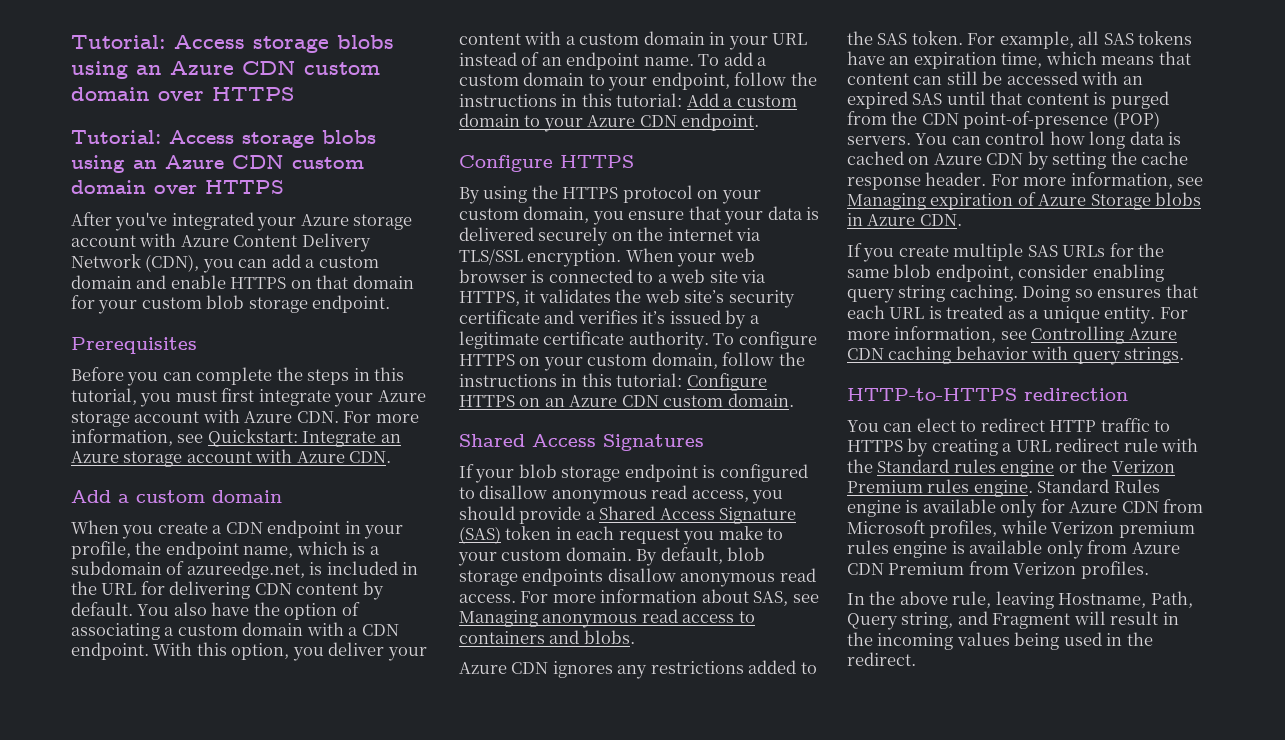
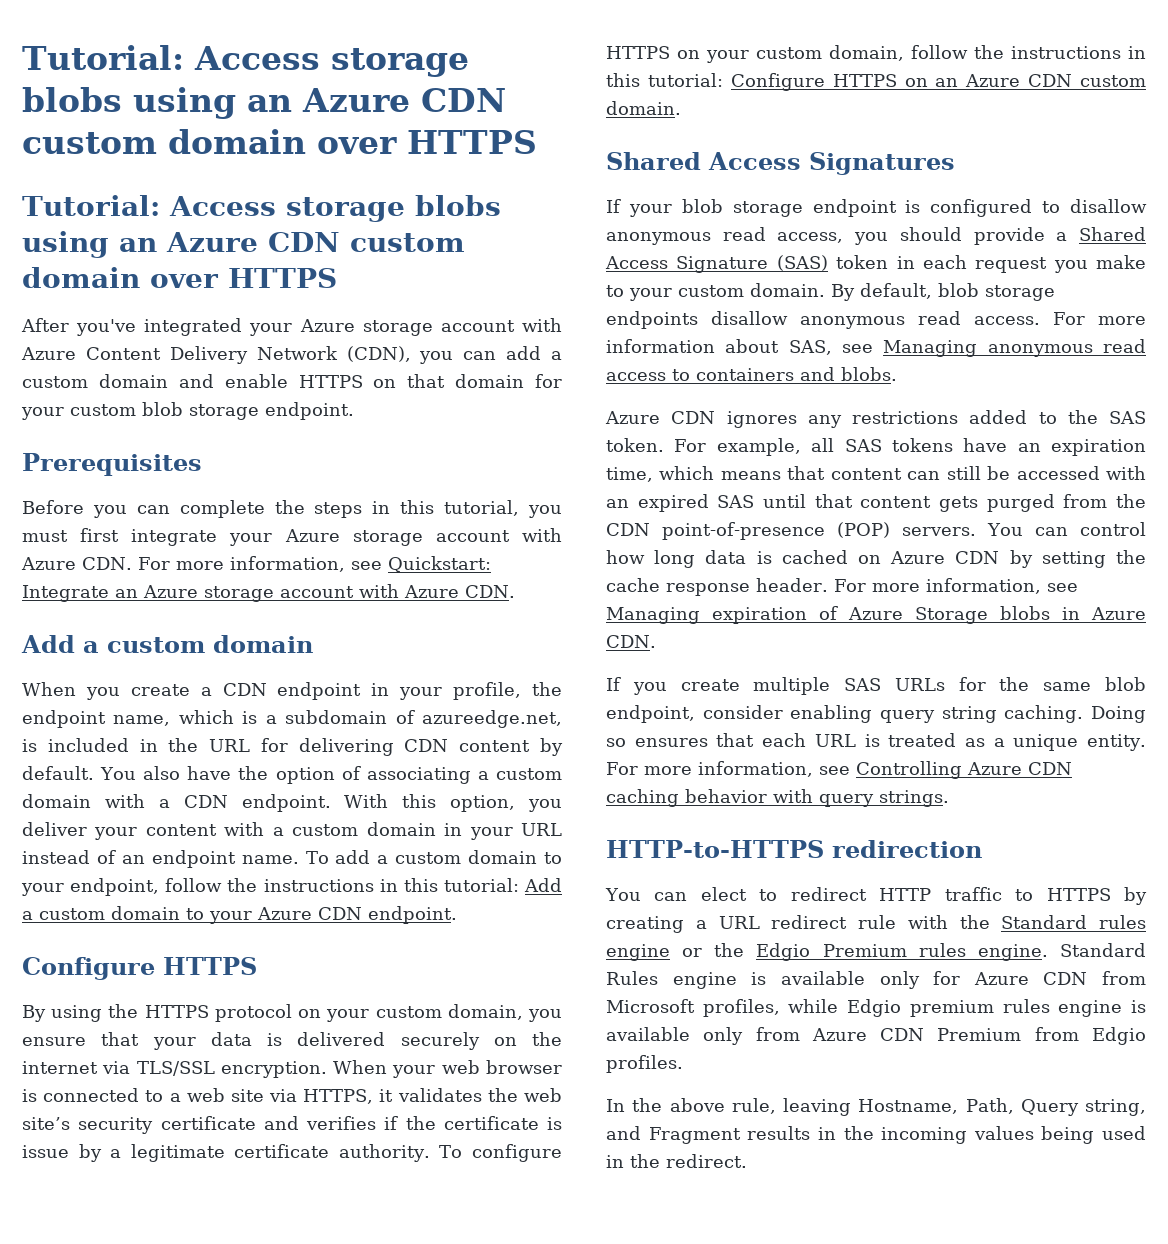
- When your web browser is connected to a web site via HTTPS, it validates the web site’s security certificate and verifies it’s issued by a legitimate certificate authority.
+ When your web browser is connected to a web site via HTTPS, it validates the web site’s security certificate and verifies if the certificate is issue by a legitimate certificate authority.
- For example, all SAS tokens have an expiration time, which means that content can still be accessed with an expired SAS until that content is purged from the CDN point-of-presence (POP) servers.
+ For example, all SAS tokens have an expiration time, which means that content can still be accessed with an expired SAS until that content gets purged from the CDN point-of-presence (POP) servers.
- You can elect to redirect HTTP traffic to HTTPS by creating a URL redirect rule with the Standard rules engine or the Verizon Premium rules engine.
+ You can elect to redirect HTTP traffic to HTTPS by creating a URL redirect rule with the Standard rules engine or the Edgio Premium rules engine.
- Standard Rules engine is available only for Azure CDN from Microsoft profiles, while Verizon premium rules engine is available only from Azure CDN Premium from Verizon profiles.
+ Standard Rules engine is available only for Azure CDN from Microsoft profiles, while Edgio premium rules engine is available only from Azure CDN Premium from Edgio profiles.
- In the above rule, leaving Hostname, Path, Query string, and Fragment will result in the incoming values being used in the redirect.
+ In the above rule, leaving Hostname, Path, Query string, and Fragment results in the incoming values being used in the redirect.

